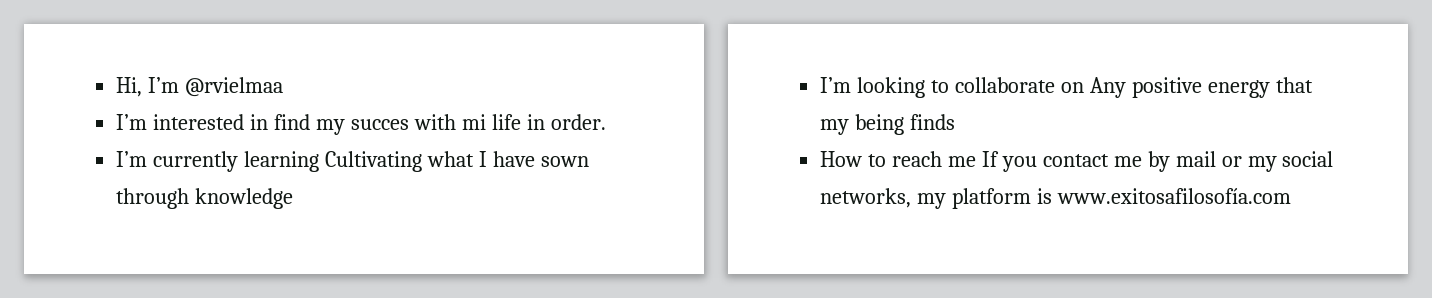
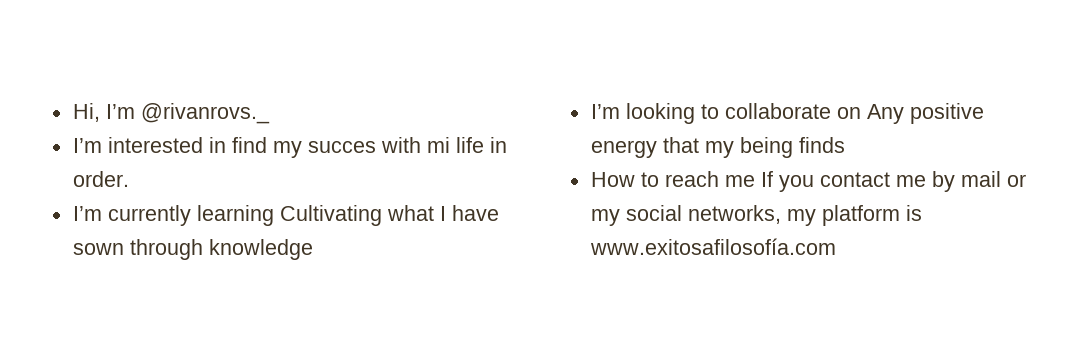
- Hi, I’m @rvielmaa
+ Hi, I’m @rivanrovs._

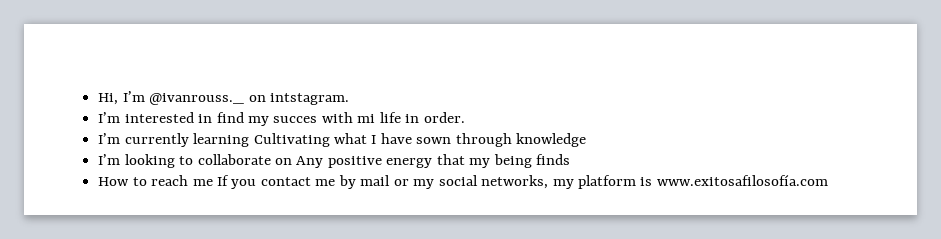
- Hi, I’m @rivanrovs._
+ Hi, I’m @ivanrouss._ on intstagram.

